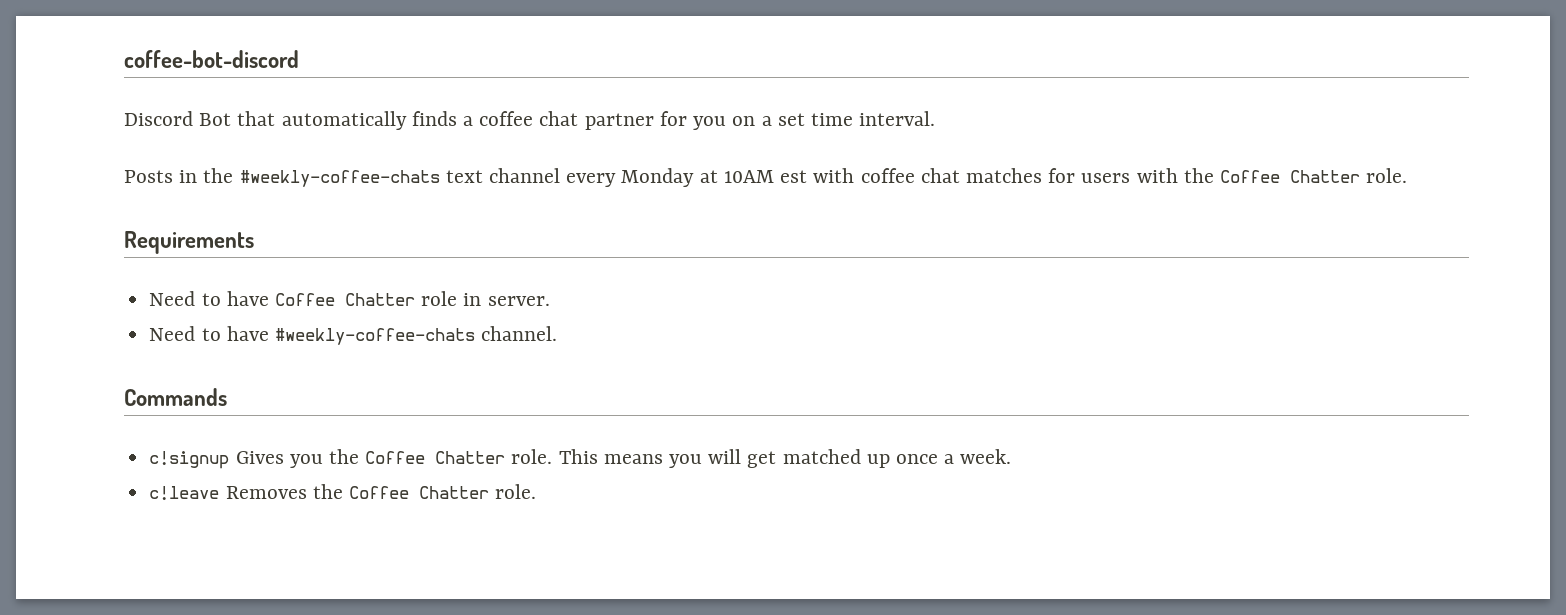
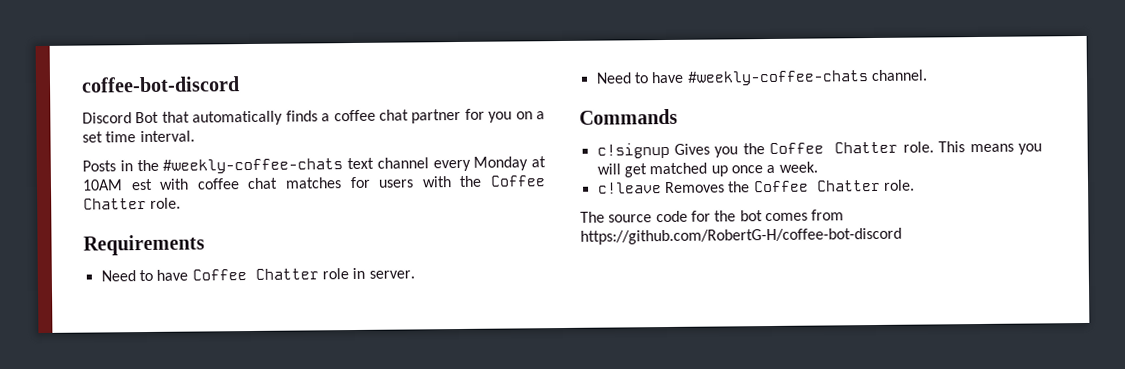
+ The source code for the bot comes from https://github.com/RobertG-H/coffee-bot-discord

